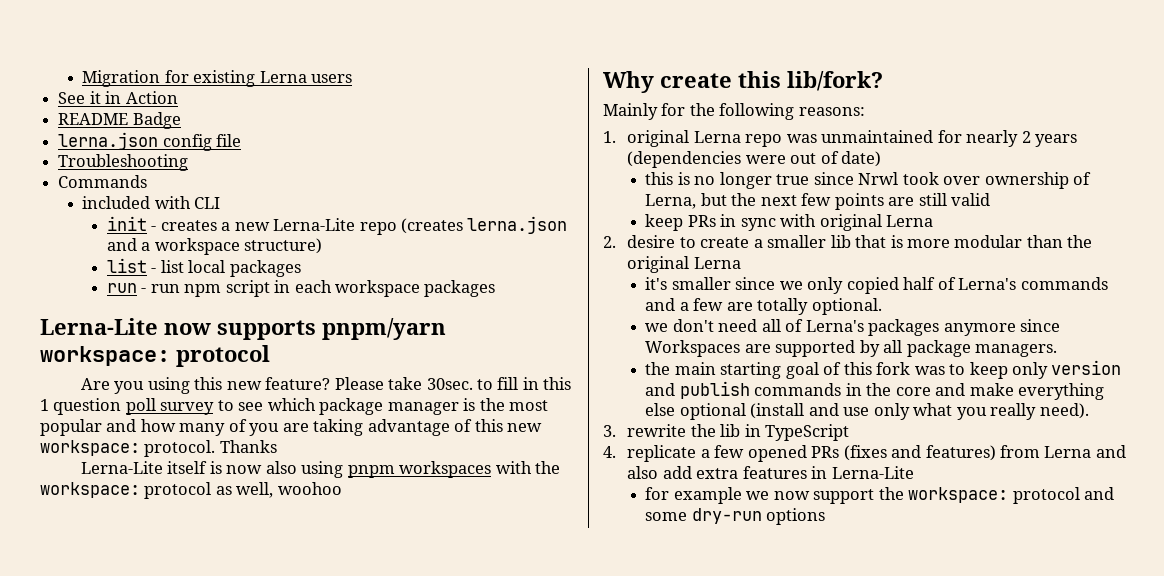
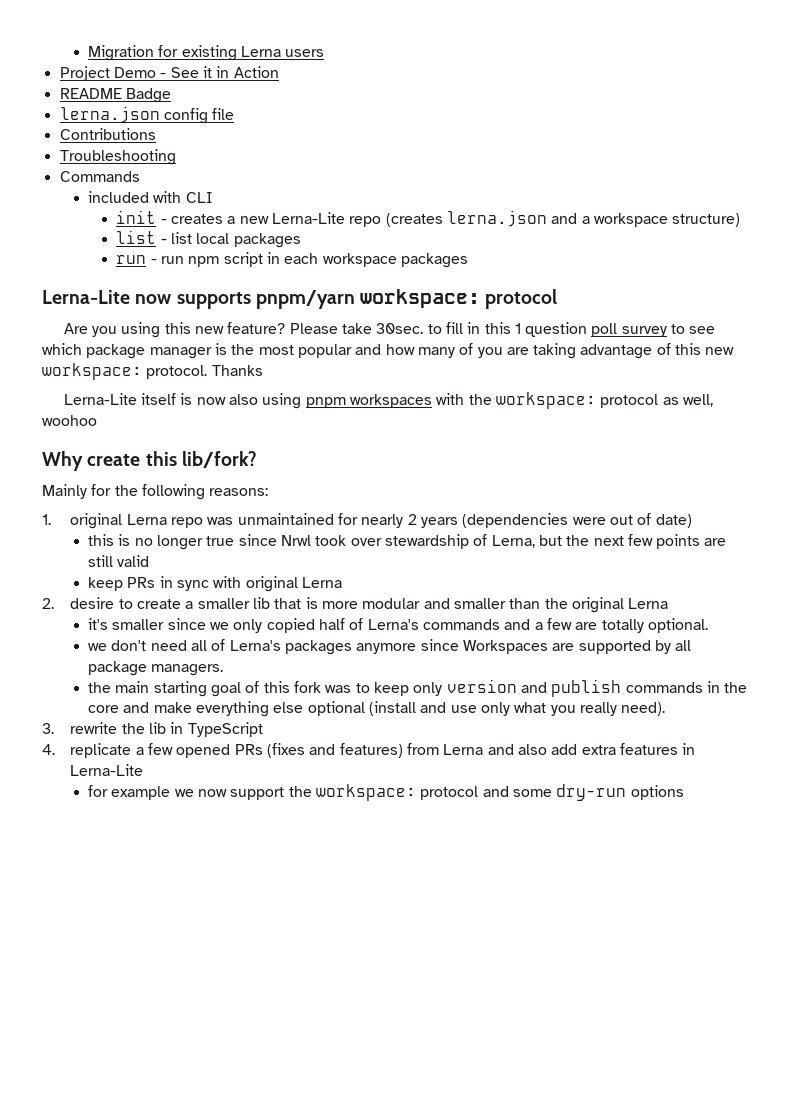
- See it in Action
+ Project Demo - See it in Action
+ Contributions
- this is no longer true since Nrwl took over ownership of Lerna, but the next few points are still valid
+ this is no longer true since Nrwl took over stewardship of Lerna, but the next few points are still valid
- 2. desire to create a smaller lib that is more modular than the original Lerna
+ 2. desire to create a smaller lib that is more modular and smaller than the original Lerna

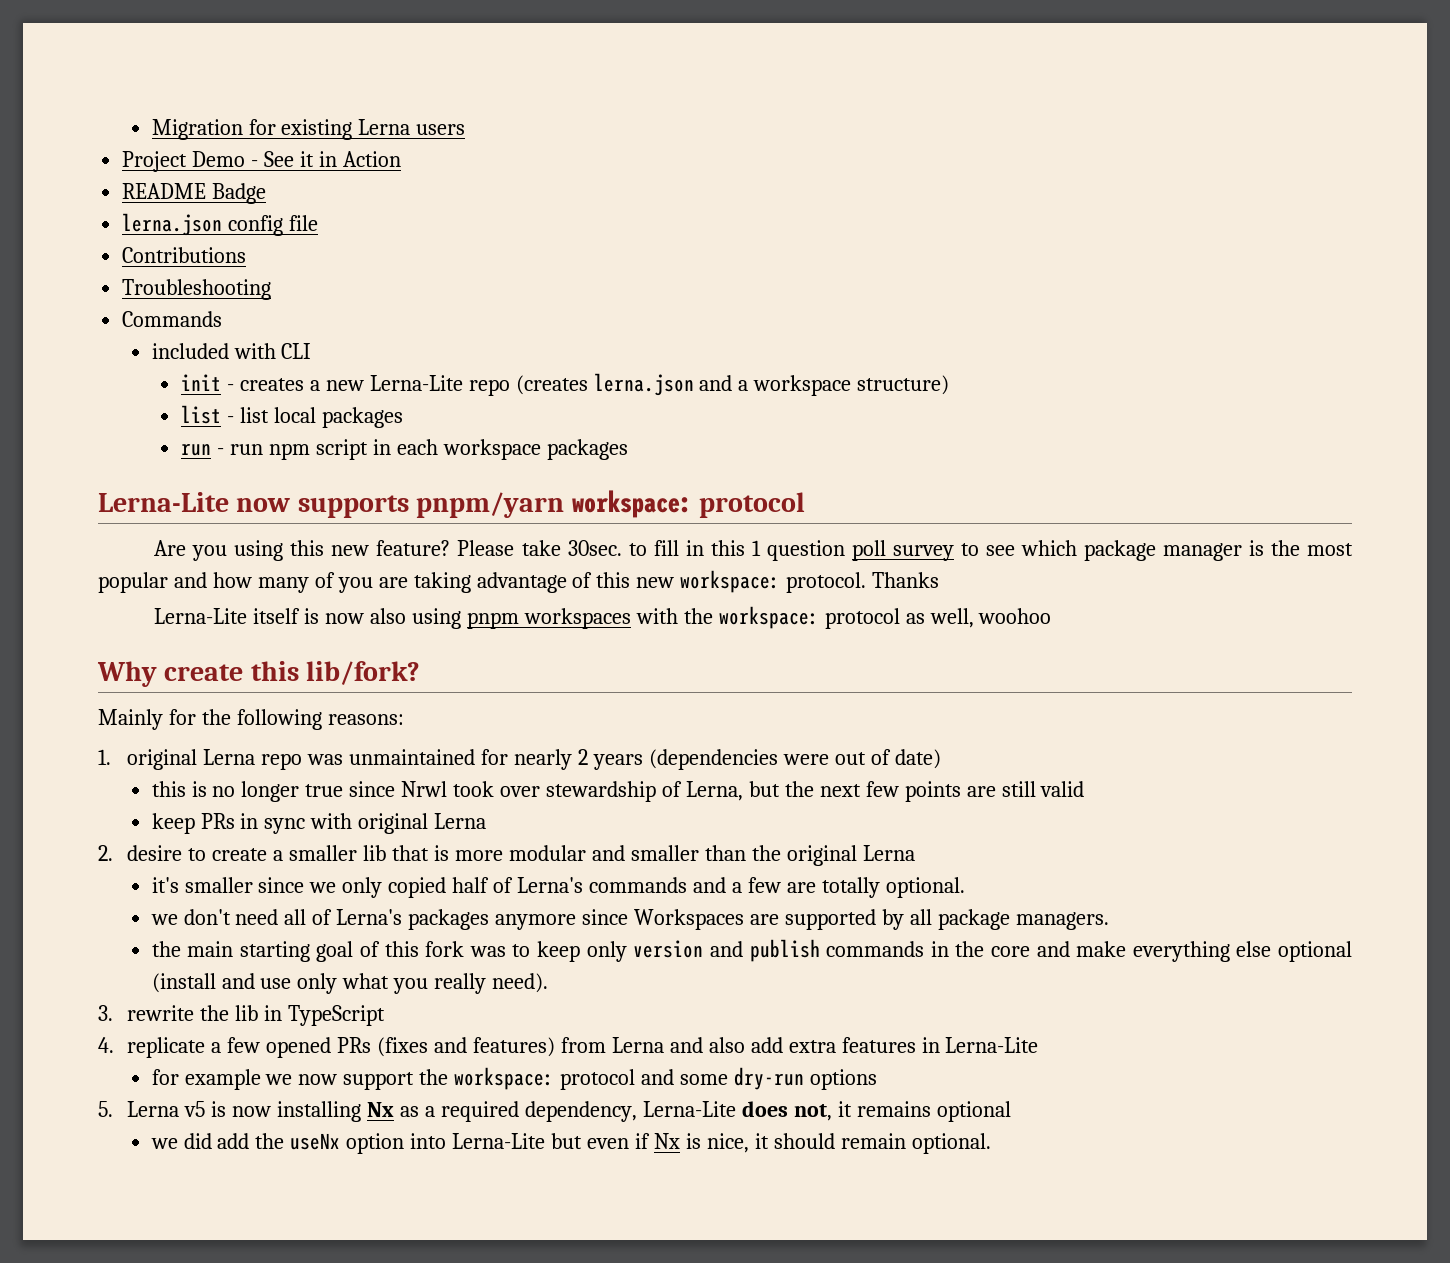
+ 5. Lerna v5 is now installing Nx as a required dependency, Lerna-Lite does not, it remains optional
+ we did add the useNx option into Lerna-Lite but even if Nx is nice, it should remain optional.

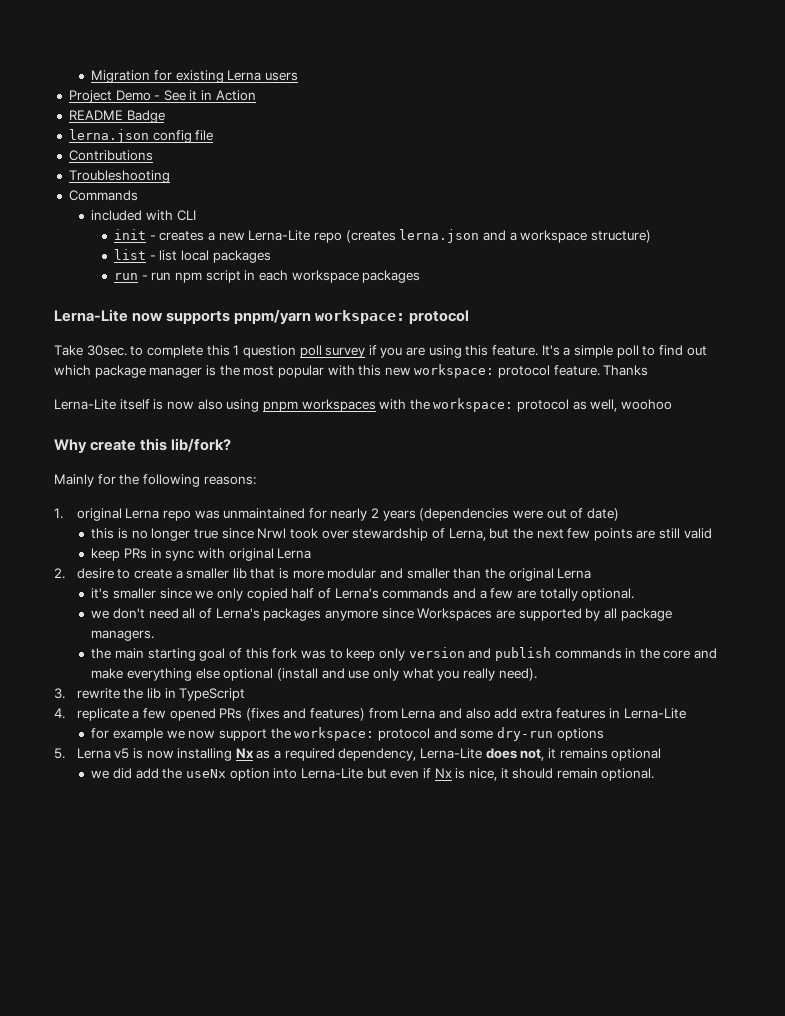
- Are you using this new feature? Please take 30sec. to fill in this 1 question poll survey to see which package manager is the most popular and how many of you are taking advantage of this new workspace: protocol.
+ Take 30sec. to complete this 1 question poll survey if you are using this feature. It's a simple poll to find out which package manager is the most popular with this new workspace: protocol feature.

